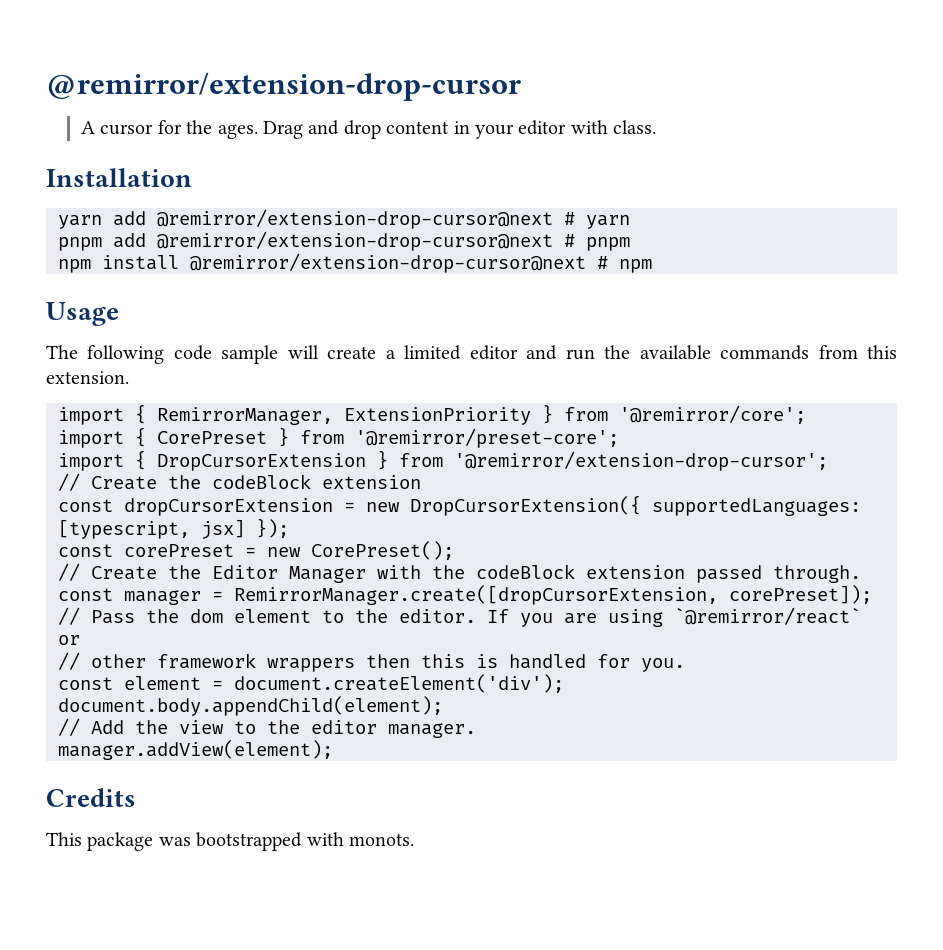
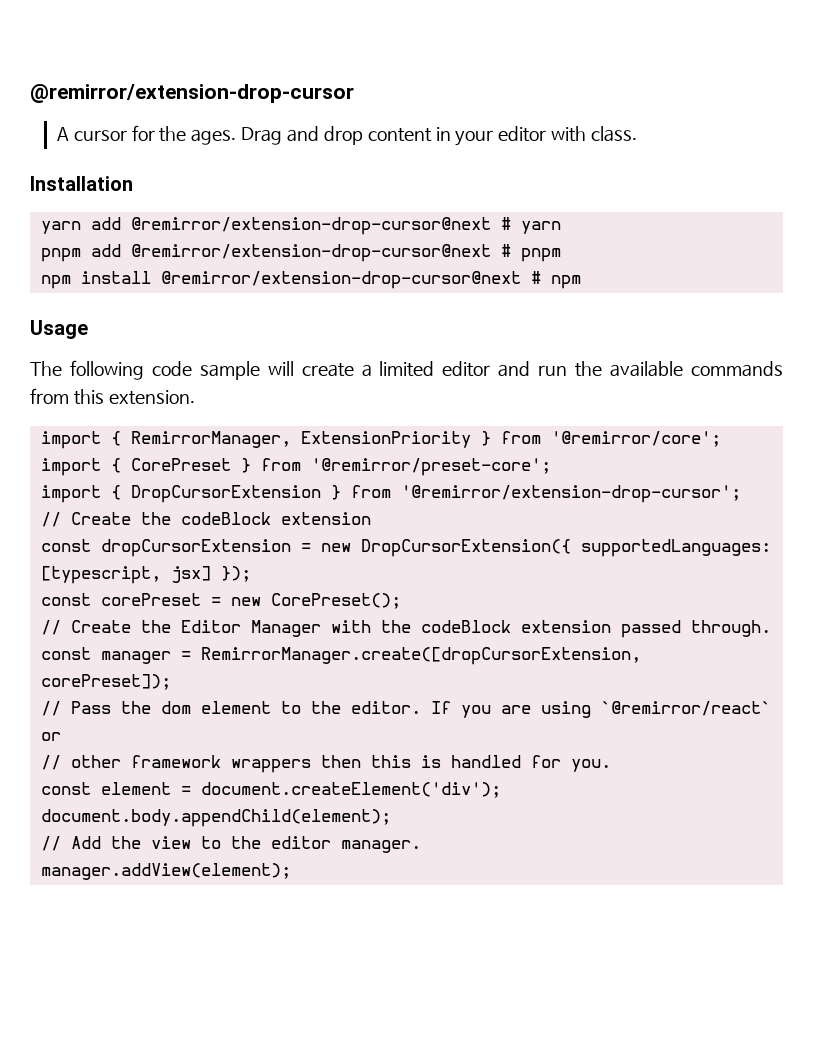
- Credits
- This package was bootstrapped with monots.

